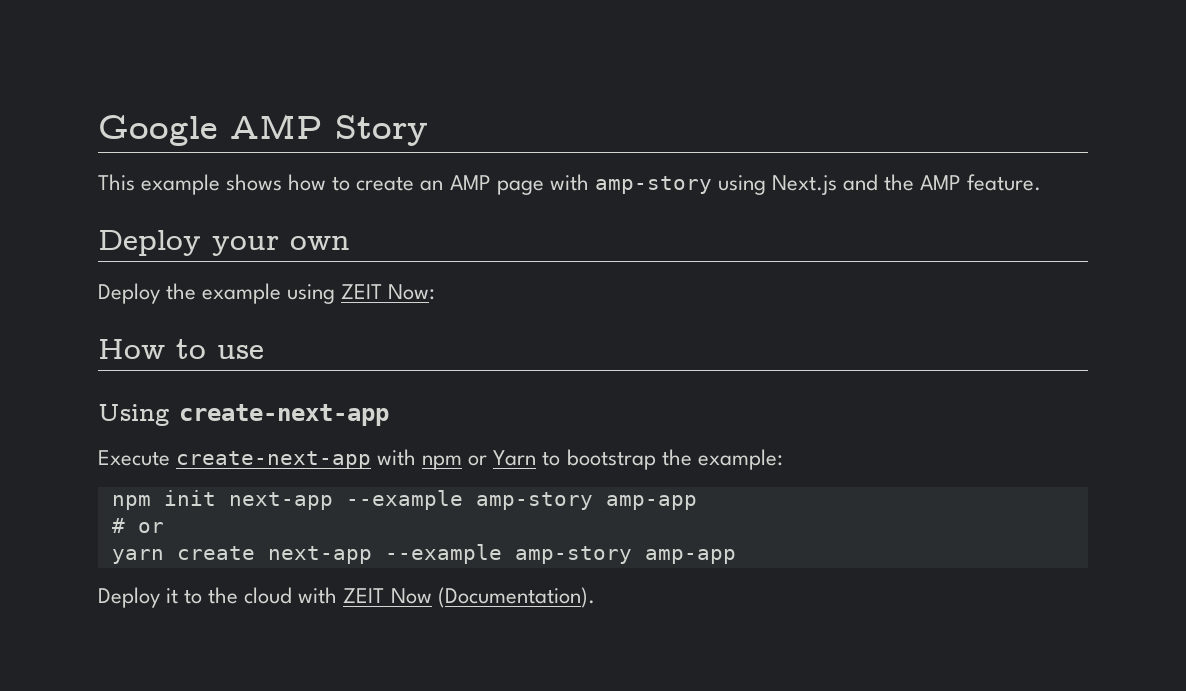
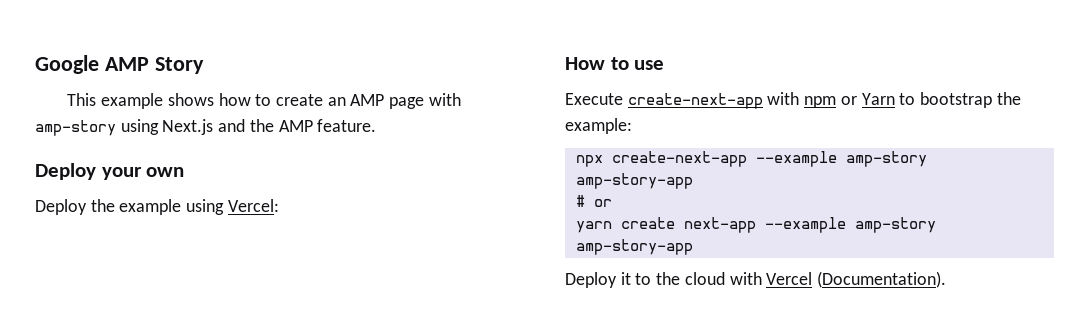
- Deploy the example using ZEIT Now:
+ Deploy the example using Vercel:
- Using create-next-app
- npm init next-app --example amp-story amp-app
+ npx create-next-app --example amp-story amp-story-app
- yarn create next-app --example amp-story amp-app
+ yarn create next-app --example amp-story amp-story-app
- Deploy it to the cloud with ZEIT Now (Documentation).
+ Deploy it to the cloud with Vercel (Documentation).

